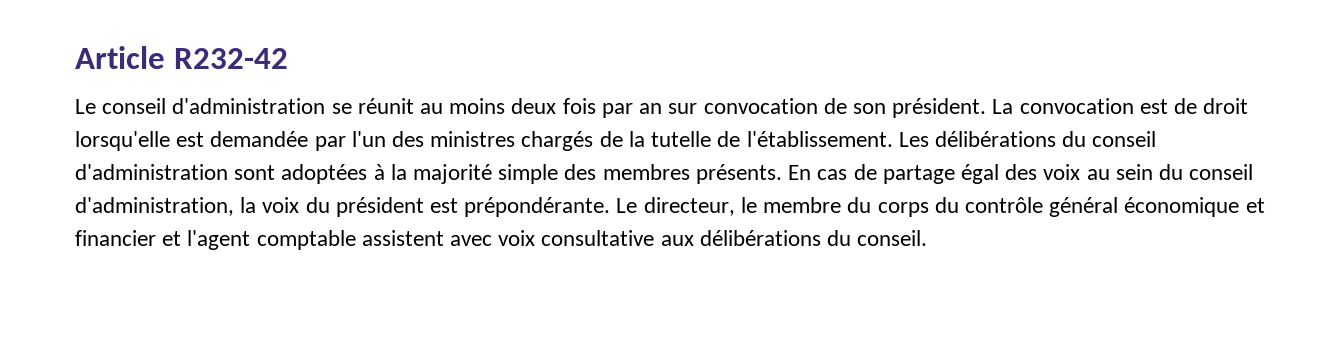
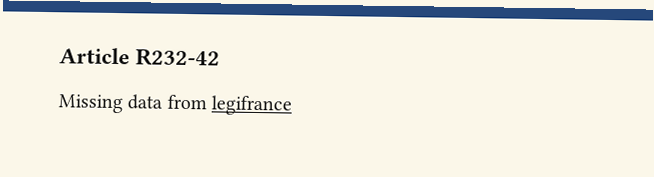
- Le conseil d'administration se réunit au moins deux fois par an sur convocation de son président. La convocation est de droit lorsqu'elle est demandée par l'un des ministres chargés de la tutelle de l'établissement. Les délibérations du conseil d'administration sont adoptées à la majorité simple des membres présents. En cas de partage égal des voix au sein du conseil d'administration, la voix du président est prépondérante. Le directeur, le membre du corps du contrôle général économique et financier et l'agent comptable assistent avec voix consultative aux délibérations du conseil.
+ Missing data from legifrance

